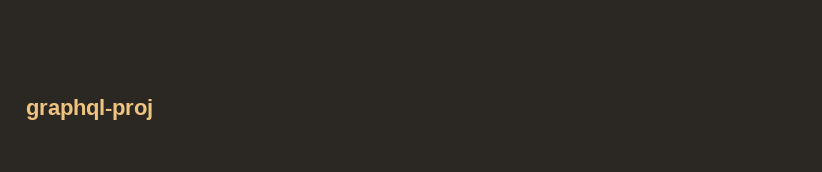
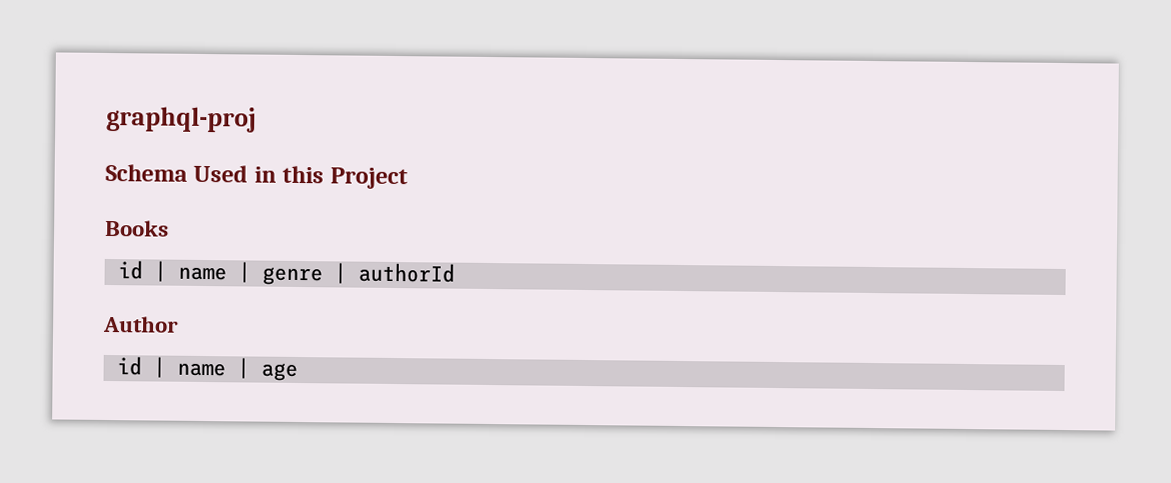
+ Schema Used in this Project
+ Books
+ id | name | genre | authorId
+ Author
+ id | name | age

